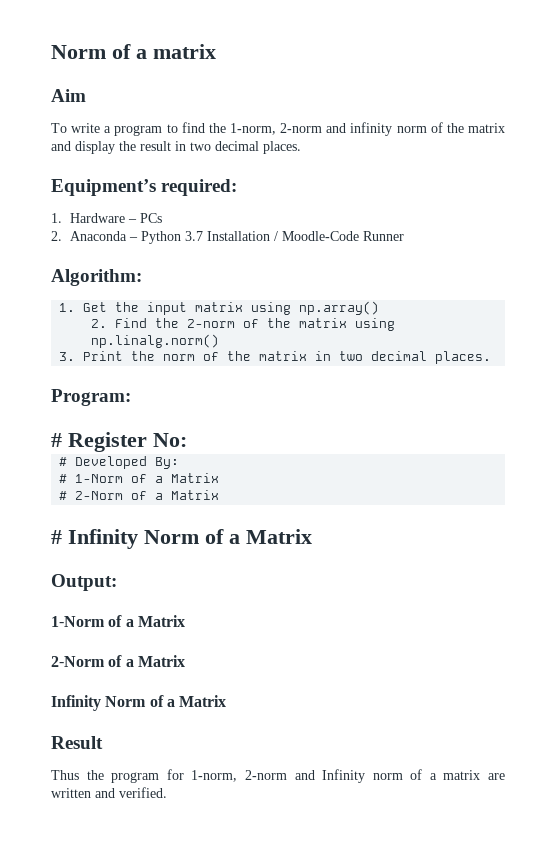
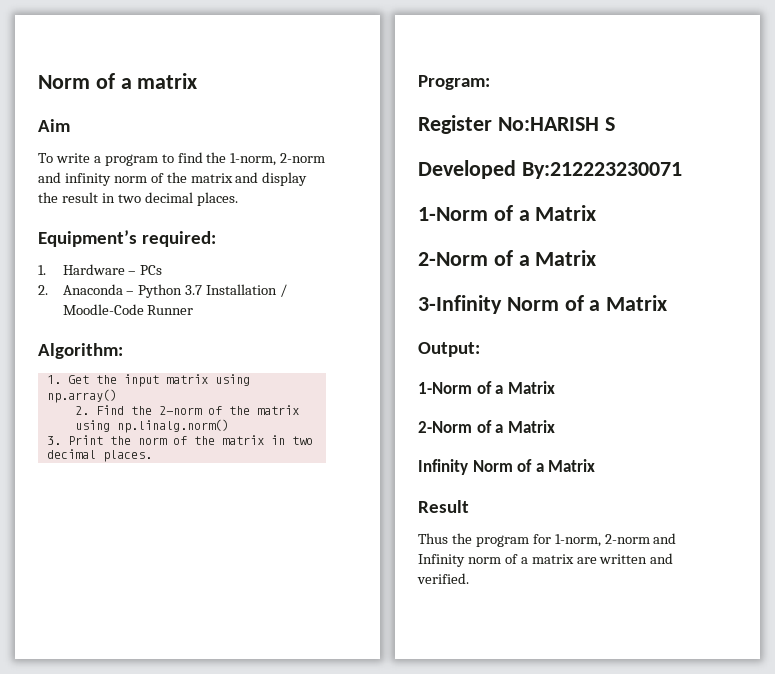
- # Register No:
- # Developed By:
- # 1-Norm of a Matrix
- # 2-Norm of a Matrix
- # Infinity Norm of a Matrix
+ Register No:HARISH S
+ Developed By:212223230071
+ 1-Norm of a Matrix
+ 2-Norm of a Matrix
+ 3-Infinity Norm of a Matrix

